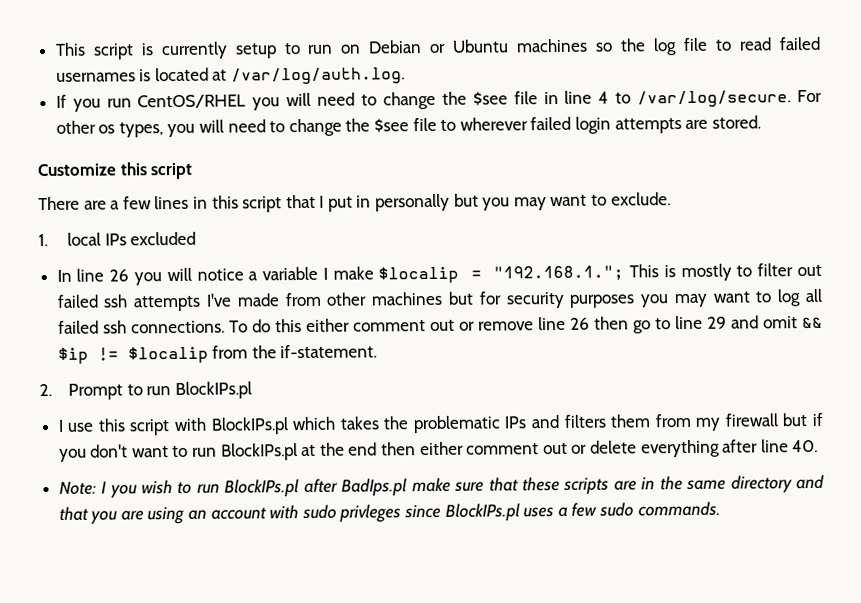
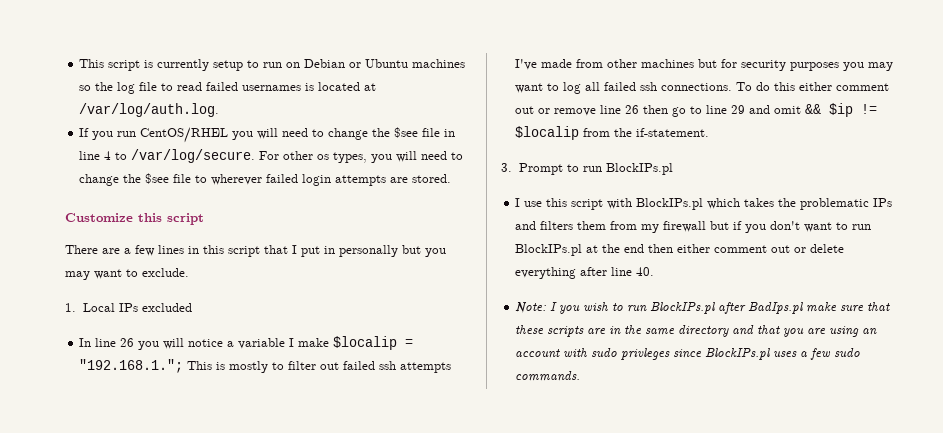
- 1. local IPs excluded
+ 1. Local IPs excluded
- 2. Prompt to run BlockIPs.pl
+ 3. Prompt to run BlockIPs.pl

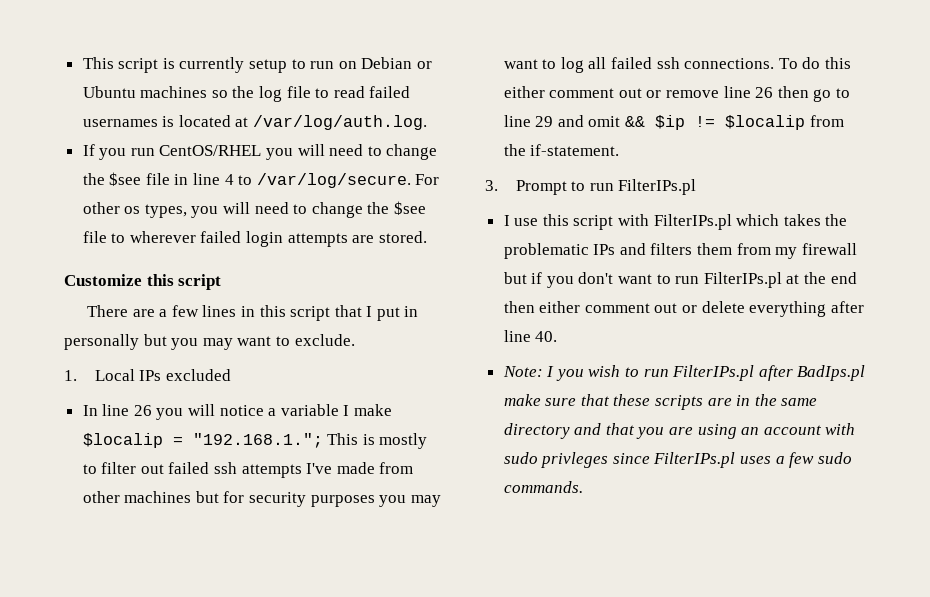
- 3. Prompt to run BlockIPs.pl
+ 3. Prompt to run FilterIPs.pl
- I use this script with BlockIPs.pl which takes the problematic IPs and filters them from my firewall but if you don't want to run BlockIPs.pl at the end then either comment out or delete everything after line 40.
+ I use this script with FilterIPs.pl which takes the problematic IPs and filters them from my firewall but if you don't want to run FilterIPs.pl at the end then either comment out or delete everything after line 40.
- Note: I you wish to run BlockIPs.pl after BadIps.pl make sure that these scripts are in the same directory and that you are using an account with sudo privleges since BlockIPs.pl uses a few sudo commands.
+ Note: I you wish to run FilterIPs.pl after BadIps.pl make sure that these scripts are in the same directory and that you are using an account with sudo privleges since FilterIPs.pl uses a few sudo commands.

